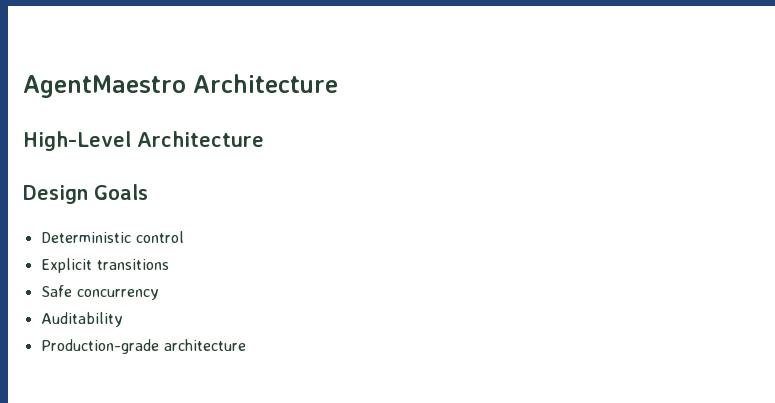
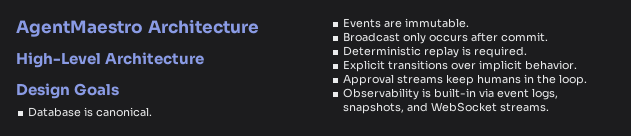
- Deterministic control
- Explicit transitions
- Safe concurrency
- Auditability
- Production-grade architecture
+ Database is canonical.
+ Events are immutable.
+ Broadcast only occurs after commit.
+ Deterministic replay is required.
+ Explicit transitions over implicit behavior.
+ Approval streams keep humans in the loop.
+ Observability is built-in via event logs, snapshots, and WebSocket streams.

